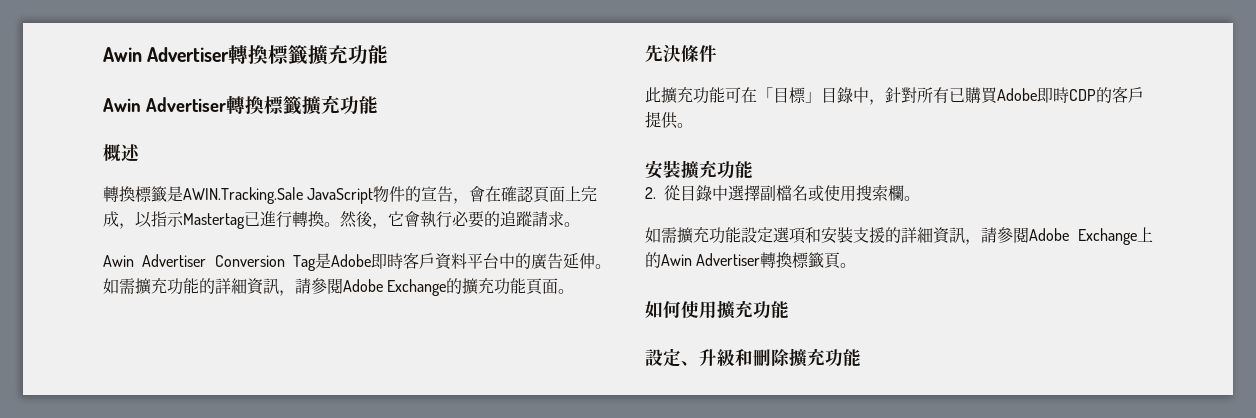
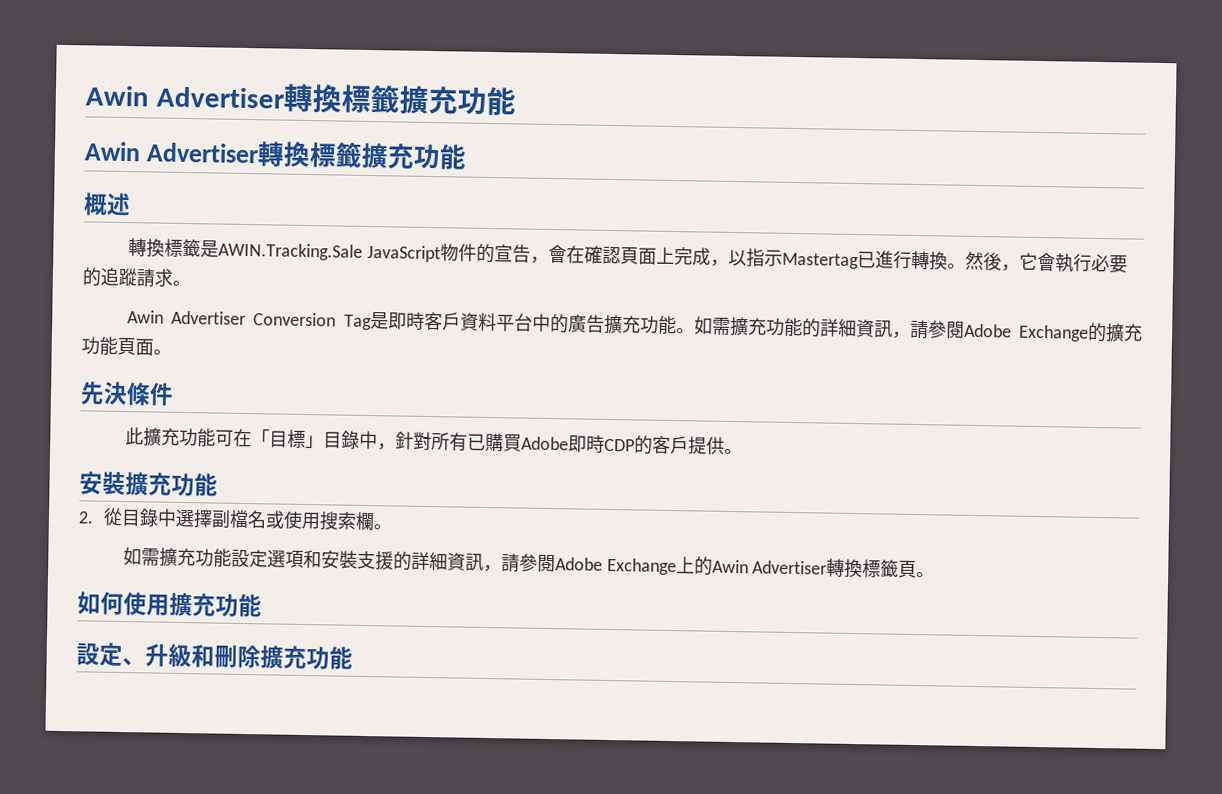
- Awin Advertiser Conversion Tag是Adobe即時客戶資料平台中的廣告延伸。
+ Awin Advertiser Conversion Tag是即時客戶資料平台中的廣告擴充功能。

